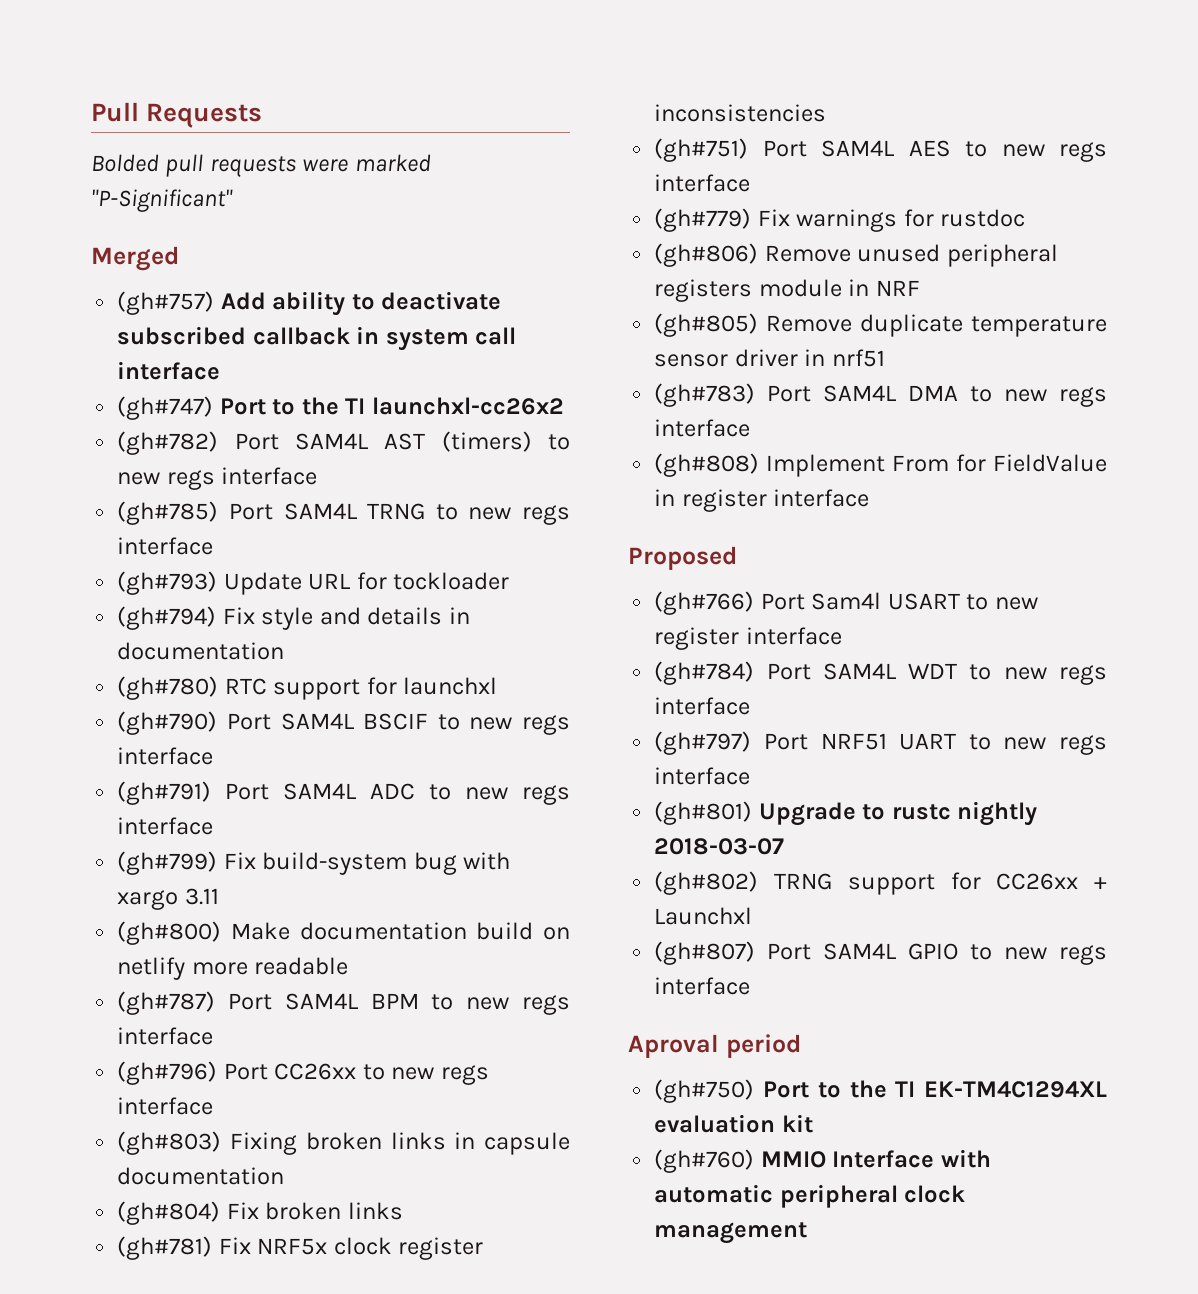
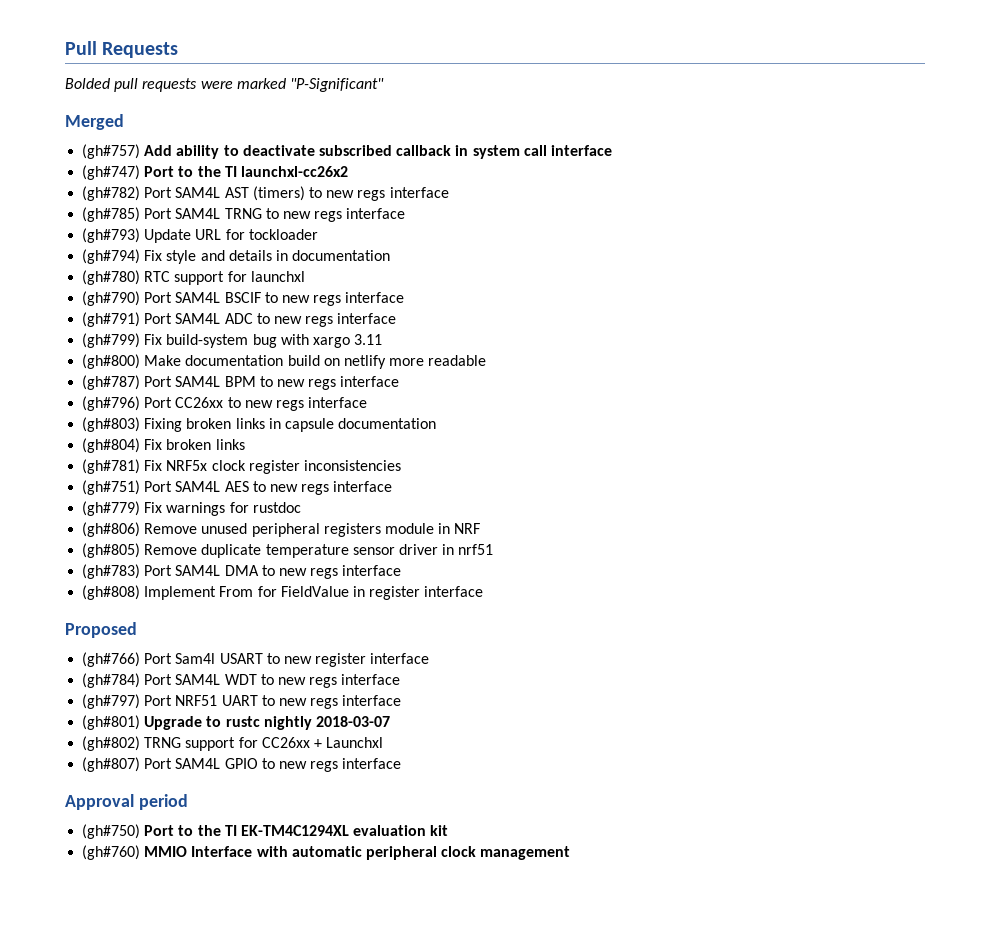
- Aproval period
+ Approval period

